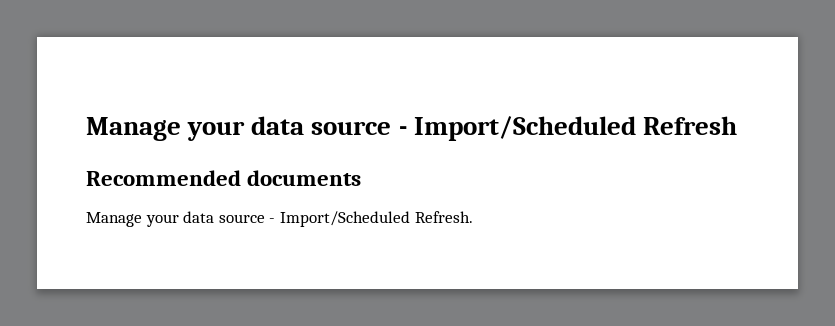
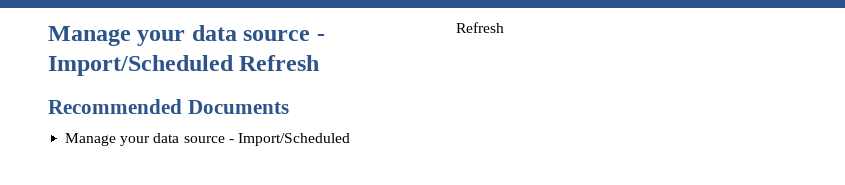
- Recommended documents
- Manage your data source - Import/Scheduled Refresh.
+ Recommended Documents
+ Manage your data source - Import/Scheduled Refresh

